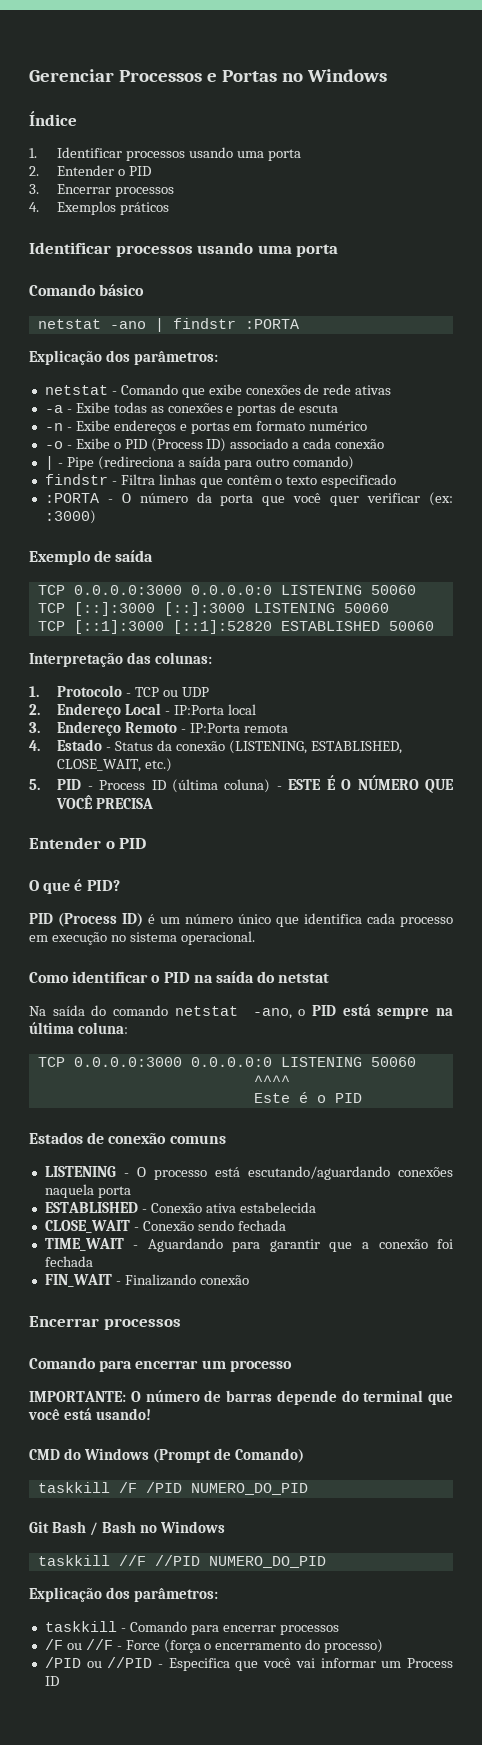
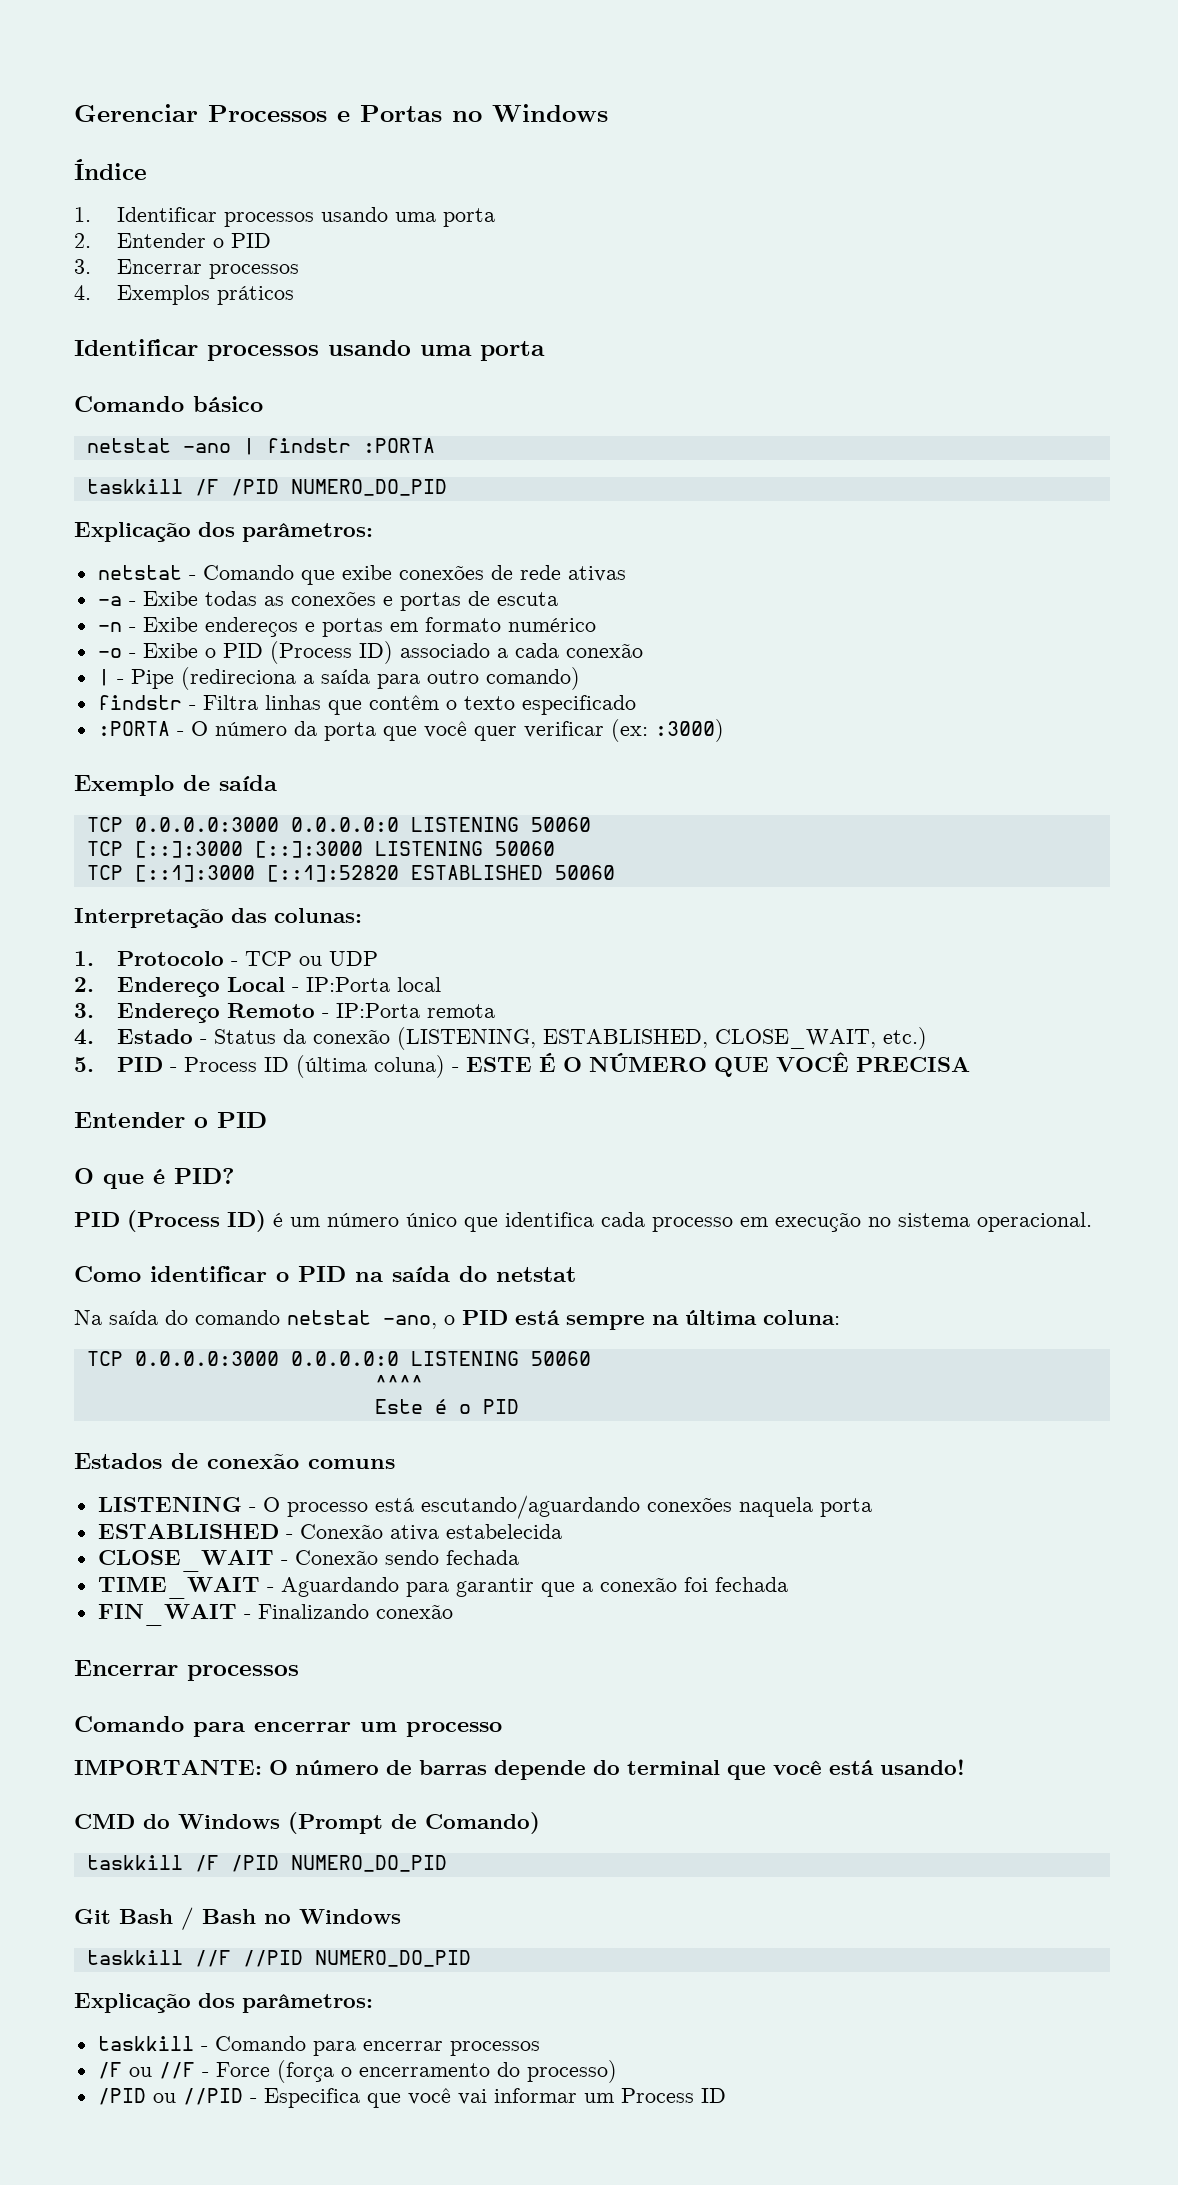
  netstat -ano | findstr :PORTA
+ taskkill /F /PID NUMERO_DO_PID

